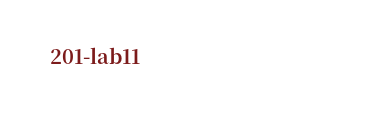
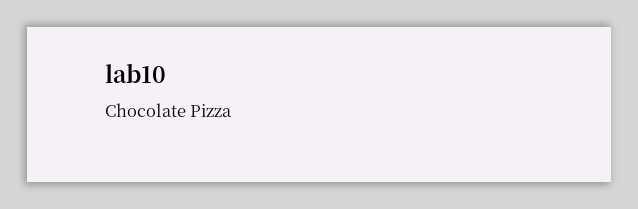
- 201-lab11
+ lab10
+ Chocolate Pizza

